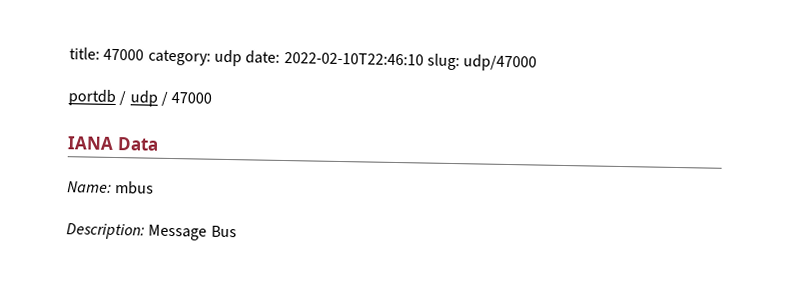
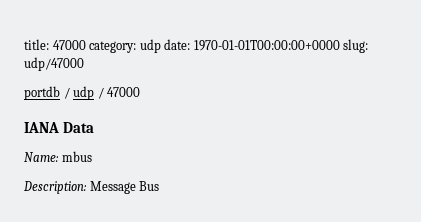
- title: 47000 category: udp date: 2022-02-10T22:46:10 slug: udp/47000
+ title: 47000 category: udp date: 1970-01-01T00:00:00+0000 slug: udp/47000

